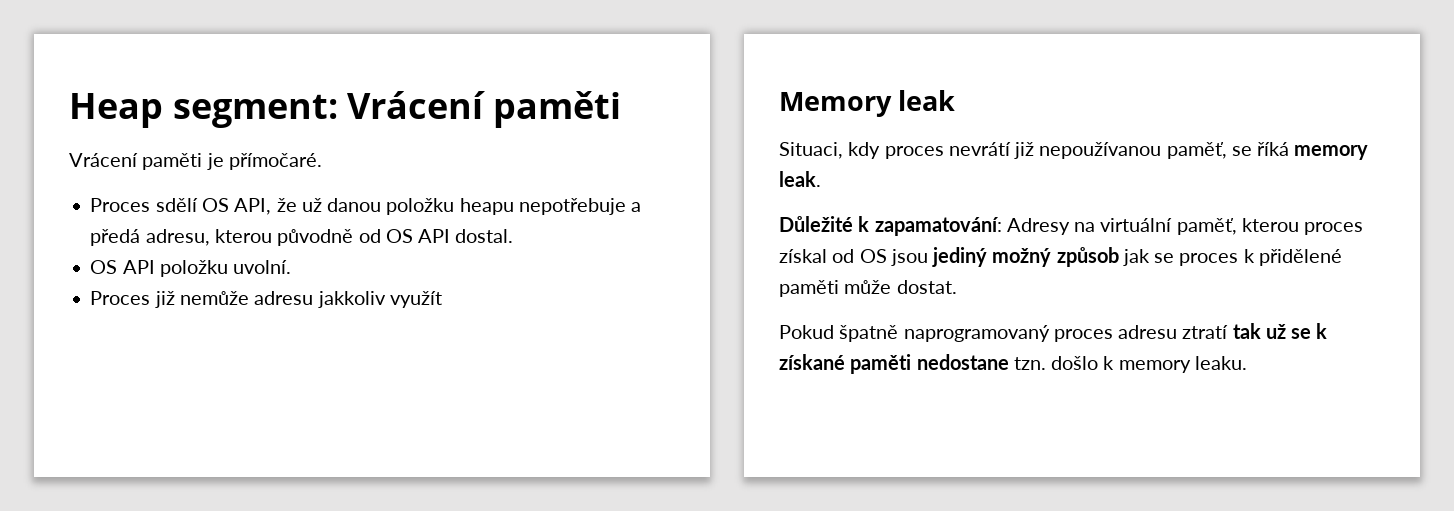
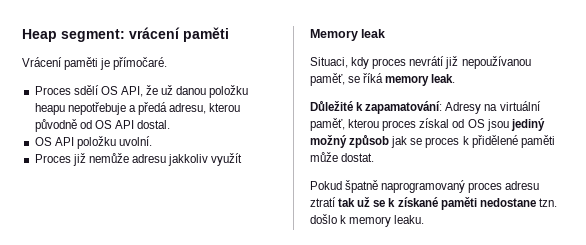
- Heap segment: Vrácení paměti
+ Heap segment: vrácení paměti

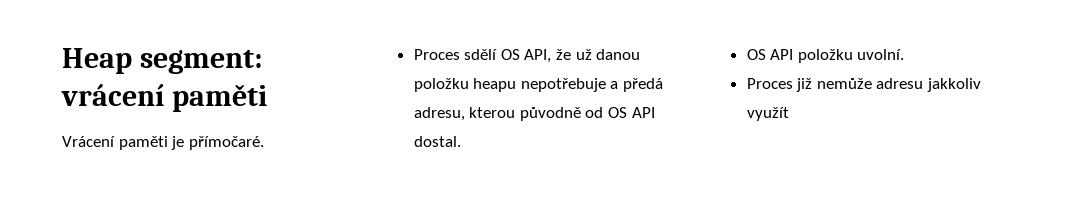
- Memory leak
- Situaci, kdy proces nevrátí již nepoužívanou paměť, se říká memory leak.
- Důležité k zapamatování: Adresy na virtuální paměť, kterou proces získal od OS jsou jediný možný způsob jak se proces k přidělené paměti může dostat.
- Pokud špatně naprogramovaný proces adresu ztratí tak už se k získané paměti nedostane tzn. došlo k memory leaku.

